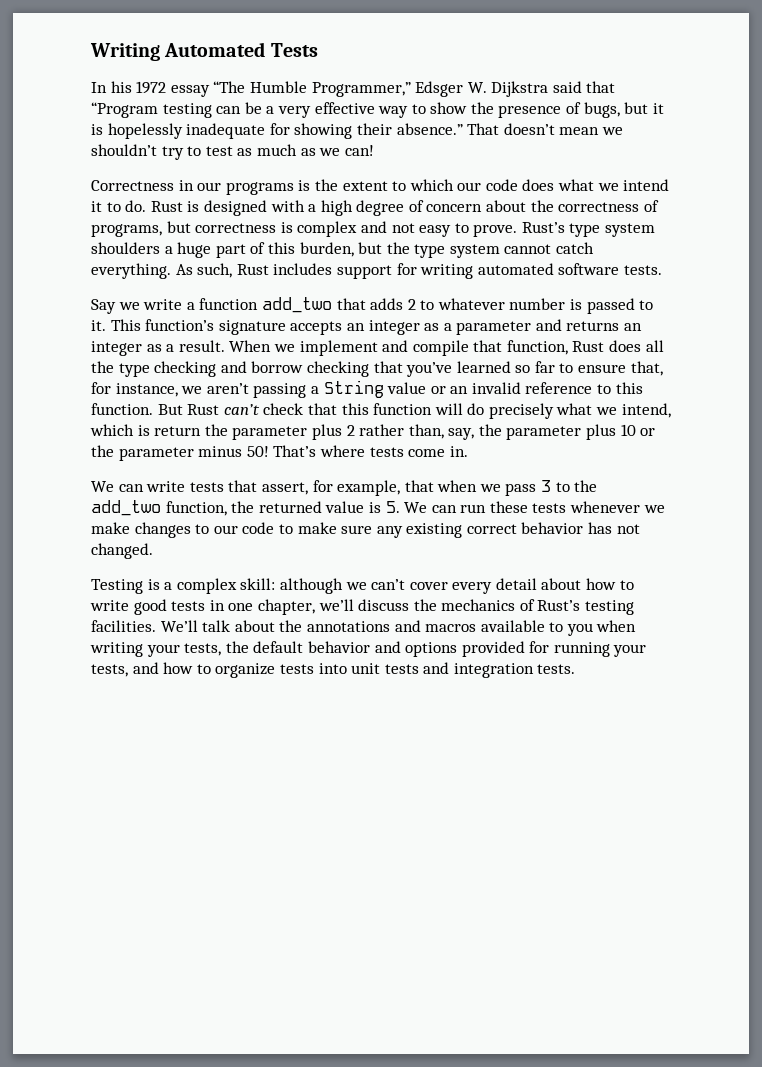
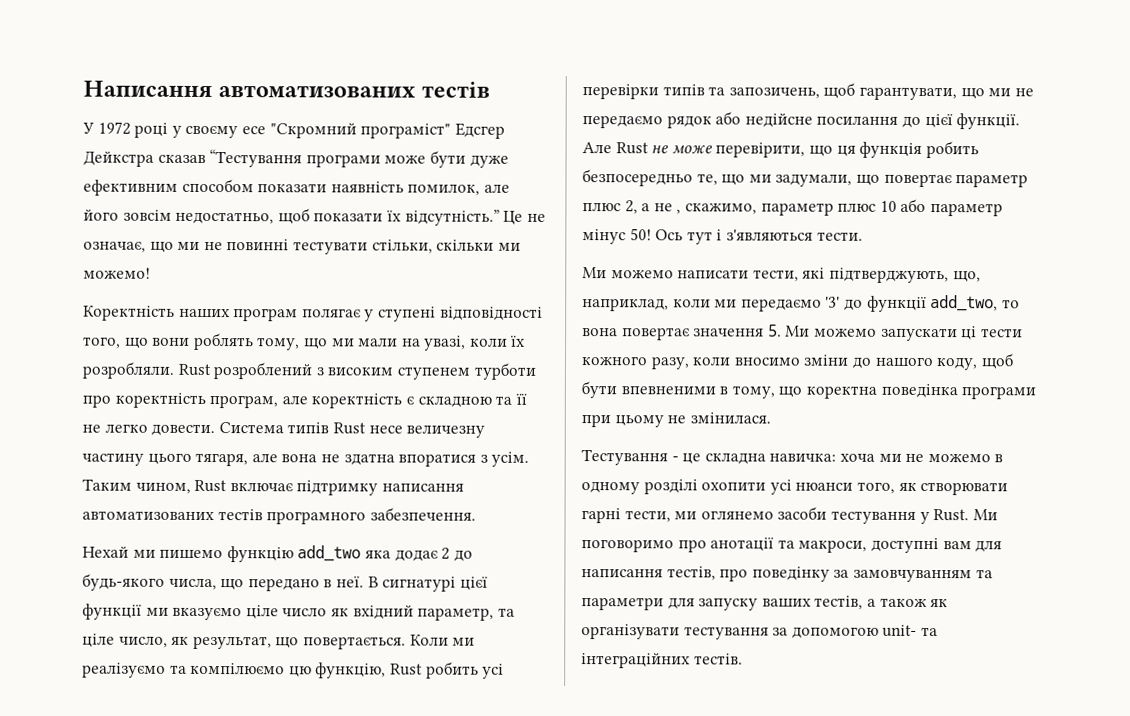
- Writing Automated Tests
- In his 1972 essay “The Humble Programmer,” Edsger W. Dijkstra said that “Program testing can be a very effective way to show the presence of bugs, but it is hopelessly inadequate for showing their absence.” That doesn’t mean we shouldn’t try to test as much as we can!
- Correctness in our programs is the extent to which our code does what we intend it to do. Rust is designed with a high degree of concern about the correctness of programs, but correctness is complex and not easy to prove. Rust’s type system shoulders a huge part of this burden, but the type system cannot catch everything. As such, Rust includes support for writing automated software tests.
- Say we write a function add_two that adds 2 to whatever number is passed to it. This function’s signature accepts an integer as a parameter and returns an integer as a result. When we implement and compile that function, Rust does all the type checking and borrow checking that you’ve learned so far to ensure that, for instance, we aren’t passing a String value or an invalid reference to this function. But Rust can’t check that this function will do precisely what we intend, which is return the parameter plus 2 rather than, say, the parameter plus 10 or the parameter minus 50! That’s where tests come in.
- We can write tests that assert, for example, that when we pass 3 to the add_two function, the returned value is 5. We can run these tests whenever we make changes to our code to make sure any existing correct behavior has not changed.
- Testing is a complex skill: although we can’t cover every detail about how to write good tests in one chapter, we’ll discuss the mechanics of Rust’s testing facilities. We’ll talk about the annotations and macros available to you when writing your tests, the default behavior and options provided for running your tests, and how to organize tests into unit tests and integration tests.
+ Написання автоматизованих тестів
+ У 1972 році у своєму есе "Скромний програміст" Едсгер Дейкстра сказав “Тестування програми може бути дуже ефективним способом показати наявність помилок, але його зовсім недостатньо, щоб показати їх відсутність.” Це не означає, що ми не повинні тестувати стільки, скільки ми можемо!
+ Коректність наших програм полягає у ступені відповідності того, що вони роблять тому, що ми мали на увазі, коли їх розробляли. Rust розроблений з високим ступенем турботи про коректність програм, але коректність є складною та її не легко довести. Система типів Rust несе величезну частину цього тягаря, але вона не здатна впоратися з усім. Таким чином, Rust включає підтримку написання автоматизованих тестів програмного забезпечення.
+ Нехай ми пишемо функцію add_two яка додає 2 до будь-якого числа, що передано в неї. В сигнатурі цієї функції ми вказуємо ціле число як вхідний параметр, та ціле число, як результат, що повертається. Коли ми реалізуємо та компілюємо цю функцію, Rust робить усі перевірки типів та запозичень, щоб гарантувати, що ми не передаємо рядок або недійсне посилання до цієї функції. Але Rust не може перевірити, що ця функція робить безпосередньо те, що ми задумали, що повертає параметр плюс 2, а не , скажимо, параметр плюс 10 або параметр мінус 50! Ось тут і з'являються тести.
+ Ми можемо написати тести, які підтверджують, що, наприклад, коли ми передаємо '3' до функції add_two, то вона повертає значення 5. Ми можемо запускати ці тести кожного разу, коли вносимо зміни до нашого коду, щоб бути впевненими в тому, що коректна поведінка програми при цьому не змінилася.
+ Тестування - це складна навичка: хоча ми не можемо в одному розділі охопити усі нюанси того, як створювати гарні тести, ми оглянемо засоби тестування у Rust. Ми поговоримо про анотації та макроси, доступні вам для написання тестів, про поведінку за замовчуванням та параметри для запуску ваших тестів, а також як організувати тестування за допомогою unit- та інтеграційних тестів.

